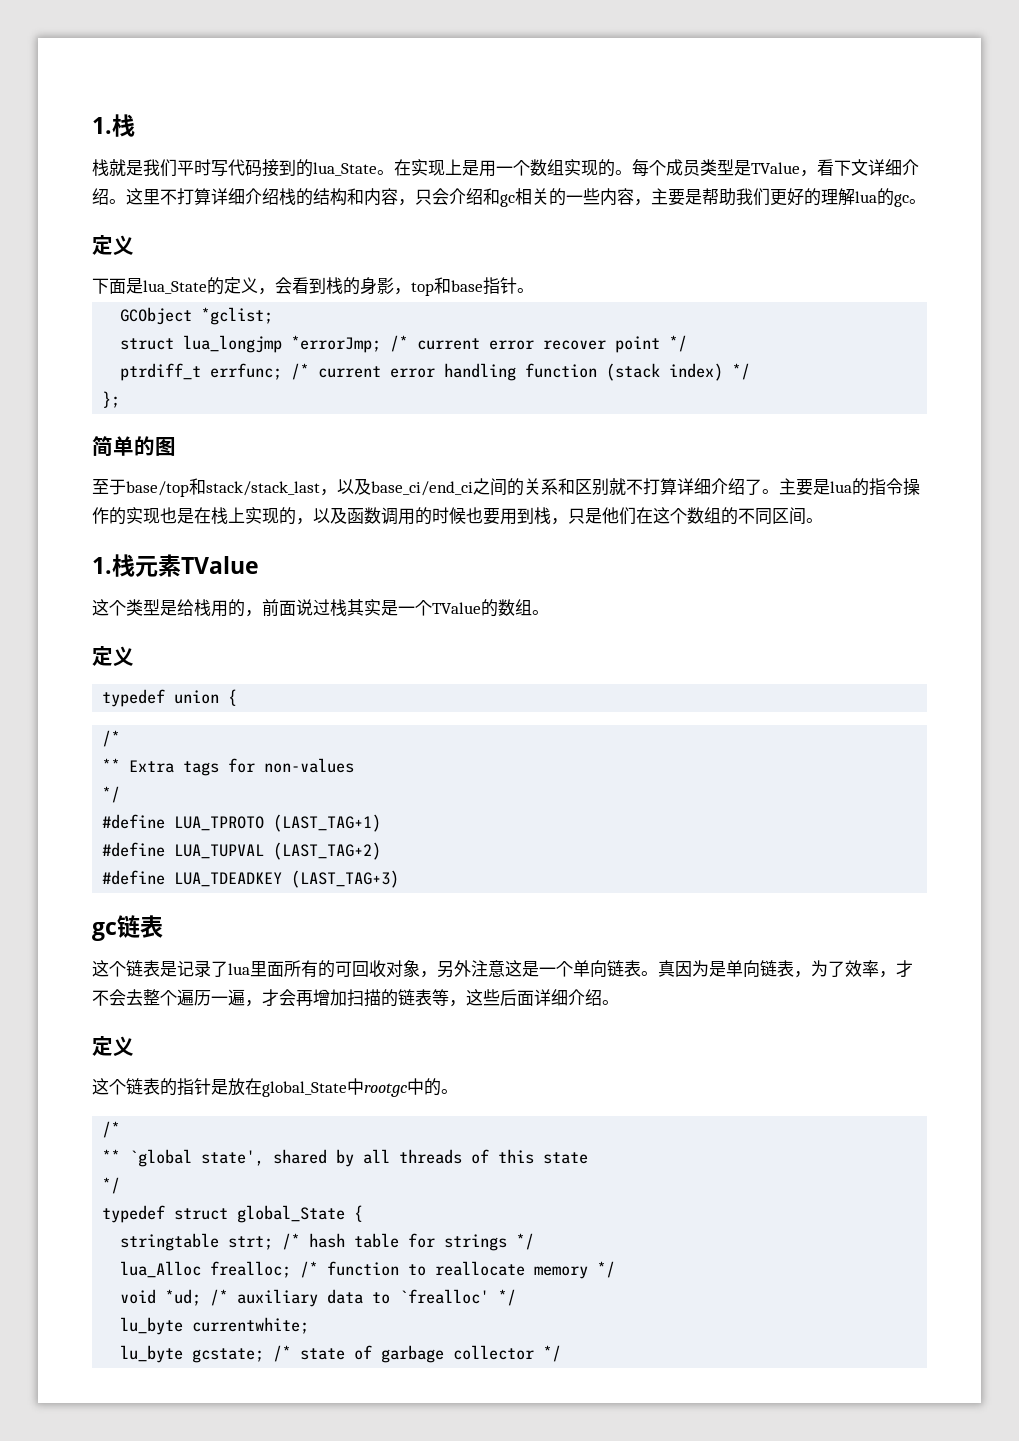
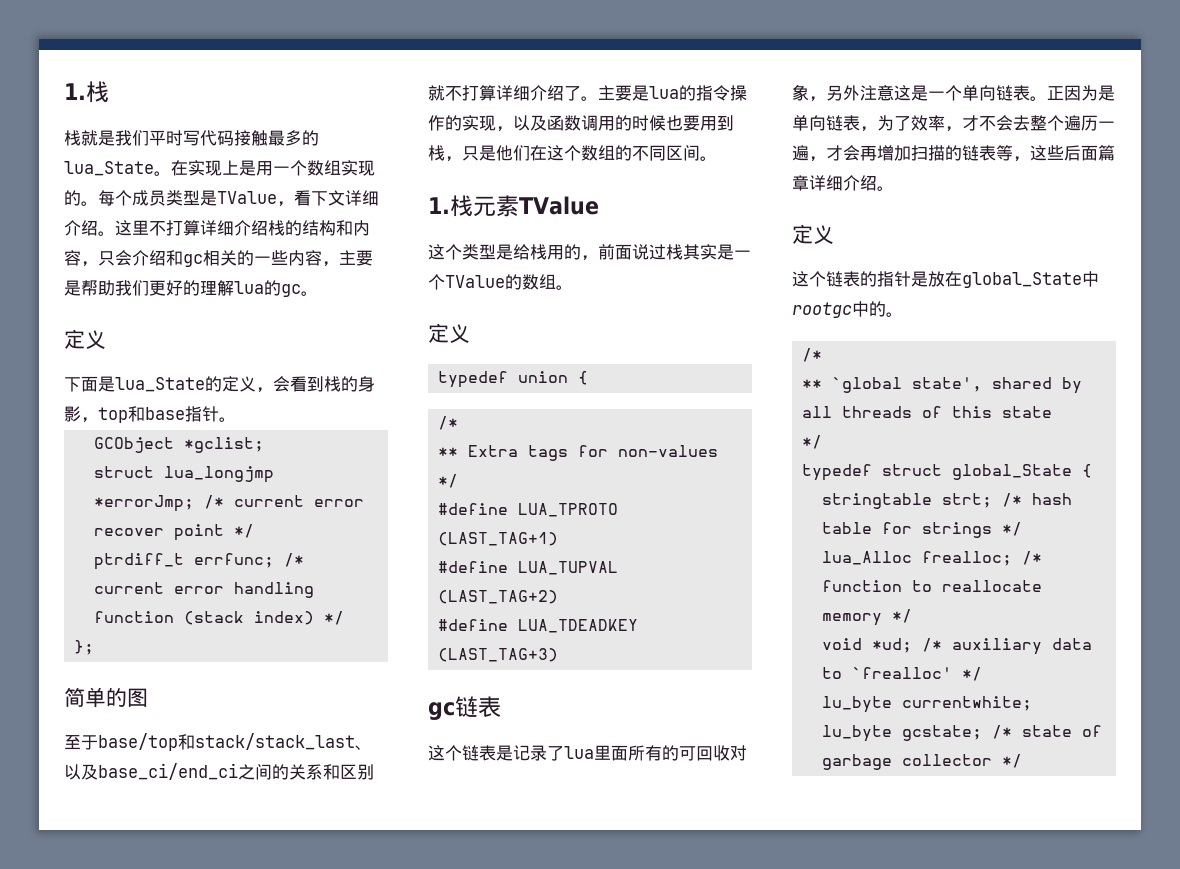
- 栈就是我们平时写代码接到的lua_State。
+ 栈就是我们平时写代码接触最多的lua_State。
- 至于base/top和stack/stack_last，以及base_ci/end_ci之间的关系和区别就不打算详细介绍了。
+ 至于base/top和stack/stack_last、以及base_ci/end_ci之间的关系和区别就不打算详细介绍了。
- 主要是lua的指令操作的实现也是在栈上实现的，以及函数调用的时候也要用到栈，只是他们在这个数组的不同区间。
+ 主要是lua的指令操作的实现，以及函数调用的时候也要用到栈，只是他们在这个数组的不同区间。
- 真因为是单向链表，为了效率，才不会去整个遍历一遍，才会再增加扫描的链表等，这些后面详细介绍。
+ 正因为是单向链表，为了效率，才不会去整个遍历一遍，才会再增加扫描的链表等，这些后面篇章详细介绍。

